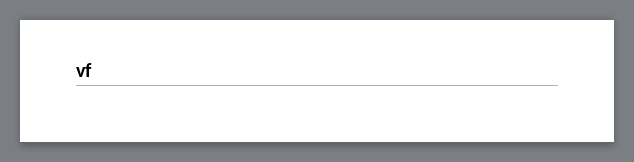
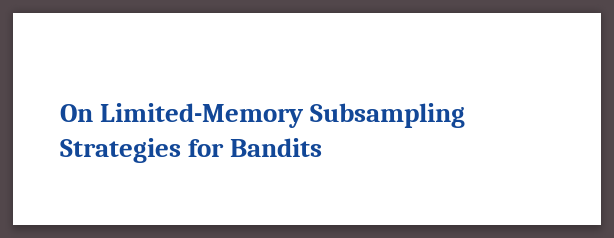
- vf
+ On Limited-Memory Subsampling Strategies for Bandits

